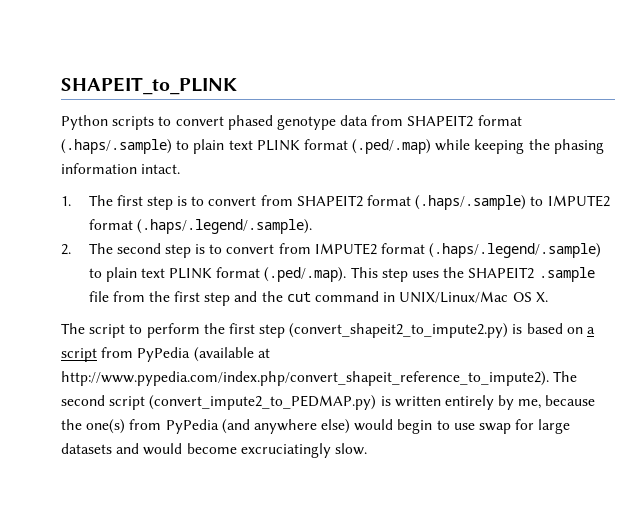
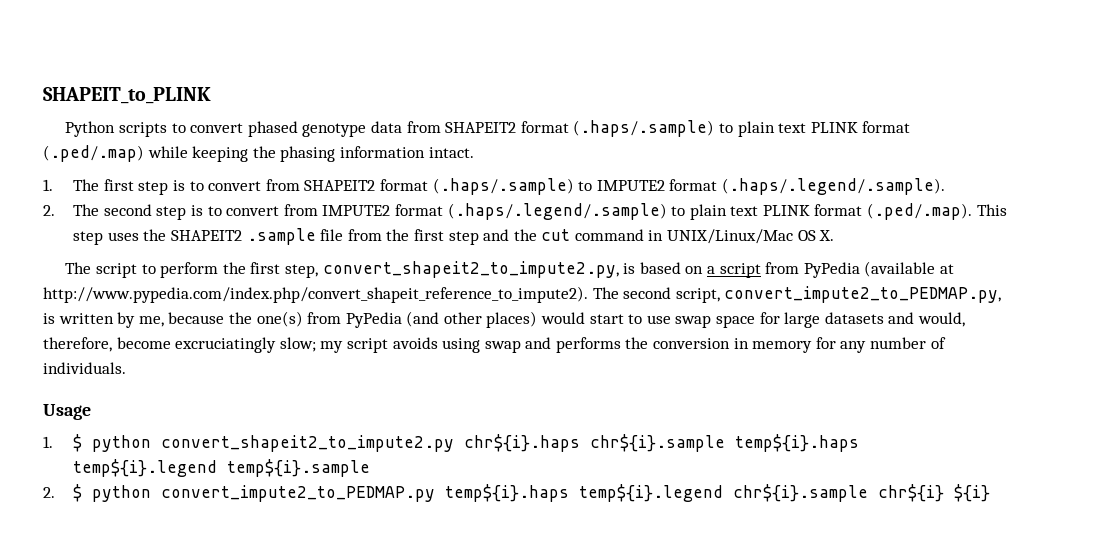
- The script to perform the first step (convert_shapeit2_to_impute2.py) is based on a script from PyPedia (available at http://www.pypedia.com/index.php/convert_shapeit_reference_to_impute2). The second script (convert_impute2_to_PEDMAP.py) is written entirely by me, because the one(s) from PyPedia (and anywhere else) would begin to use swap for large datasets and would become excruciatingly slow.
+ The script to perform the first step, convert_shapeit2_to_impute2.py, is based on a script from PyPedia (available at http://www.pypedia.com/index.php/convert_shapeit_reference_to_impute2). The second script, convert_impute2_to_PEDMAP.py, is written by me, because the one(s) from PyPedia (and other places) would start to use swap space for large datasets and would, therefore, become excruciatingly slow; my script avoids using swap and performs the conversion in memory for any number of individuals.
+ Usage
+ 1. $ python convert_shapeit2_to_impute2.py chr${i}.haps chr${i}.sample temp${i}.haps temp${i}.legend temp${i}.sample
+ 2. $ python convert_impute2_to_PEDMAP.py temp${i}.haps temp${i}.legend chr${i}.sample chr${i} ${i}

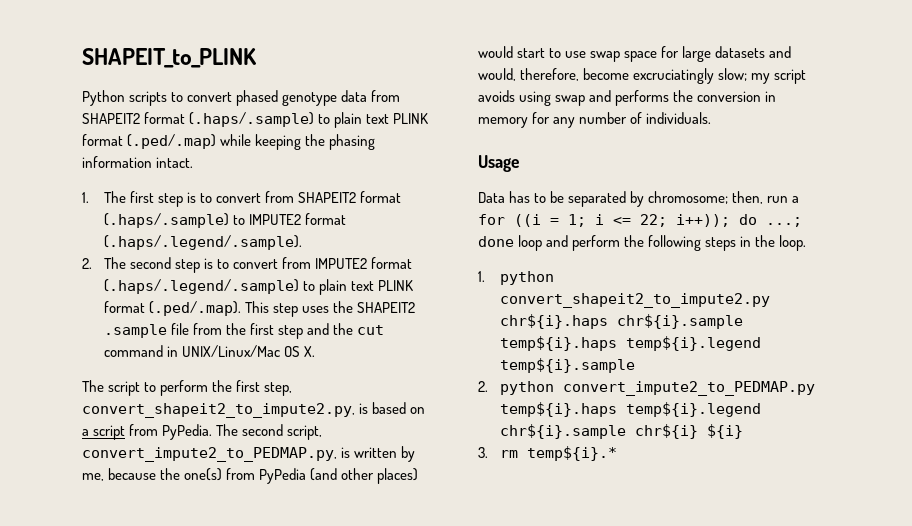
- The script to perform the first step, convert_shapeit2_to_impute2.py, is based on a script from PyPedia (available at http://www.pypedia.com/index.php/convert_shapeit_reference_to_impute2). The second script, convert_impute2_to_PEDMAP.py, is written by me, because the one(s) from PyPedia (and other places) would start to use swap space for large datasets and would, therefore, become excruciatingly slow;
+ The script to perform the first step, convert_shapeit2_to_impute2.py, is based on a script from PyPedia. The second script, convert_impute2_to_PEDMAP.py, is written by me, because the one(s) from PyPedia (and other places) would start to use swap space for large datasets and would, therefore, become excruciatingly slow;
- 1. $ python convert_shapeit2_to_impute2.py chr${i}.haps chr${i}.sample temp${i}.haps temp${i}.legend temp${i}.sample
+ Data has to be separated by chromosome; then, run a for ((i = 1; i <= 22; i++)); do ...; done loop and perform the following steps in the loop.
+ 1. python convert_shapeit2_to_impute2.py chr${i}.haps chr${i}.sample temp${i}.haps temp${i}.legend temp${i}.sample
- 2. $ python convert_impute2_to_PEDMAP.py temp${i}.haps temp${i}.legend chr${i}.sample chr${i} ${i}
+ 2. python convert_impute2_to_PEDMAP.py temp${i}.haps temp${i}.legend chr${i}.sample chr${i} ${i}
+ 3. rm temp${i}.*

